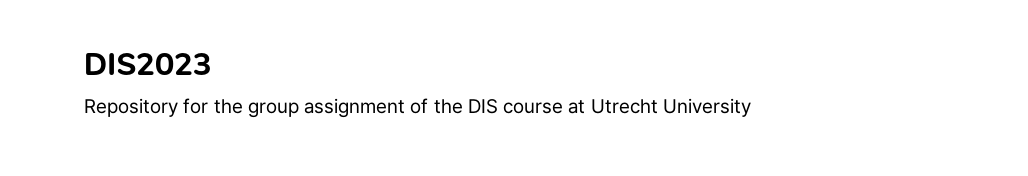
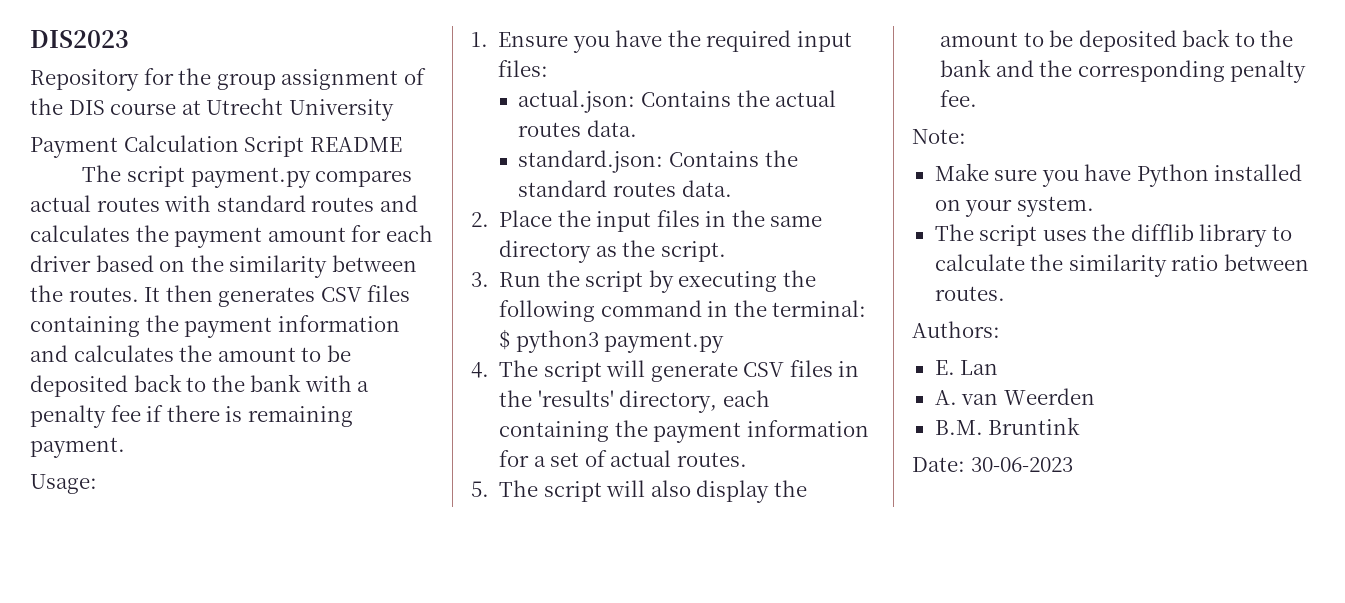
+ Payment Calculation Script README
+ The script payment.py compares actual routes with standard routes and calculates the payment amount for each driver based on the similarity between the routes. It then generates CSV files containing the payment information and calculates the amount to be deposited back to the bank with a penalty fee if there is remaining payment.
+ Usage:
+ 1. Ensure you have the required input files:
+ actual.json: Contains the actual routes data.
+ standard.json: Contains the standard routes data.
+ 2. Place the input files in the same directory as the script.
+ 3. Run the script by executing the following command in the terminal: $ python3 payment.py
+ 4. The script will generate CSV files in the 'results' directory, each containing the payment information for a set of actual routes.
+ 5. The script will also display the amount to be deposited back to the bank and the corresponding penalty fee.
+ Note:
+ Make sure you have Python installed on your system.
+ The script uses the difflib library to calculate the similarity ratio between routes.
+ Authors:
+ E. Lan
+ A. van Weerden
+ B.M. Bruntink
+ Date: 30-06-2023

